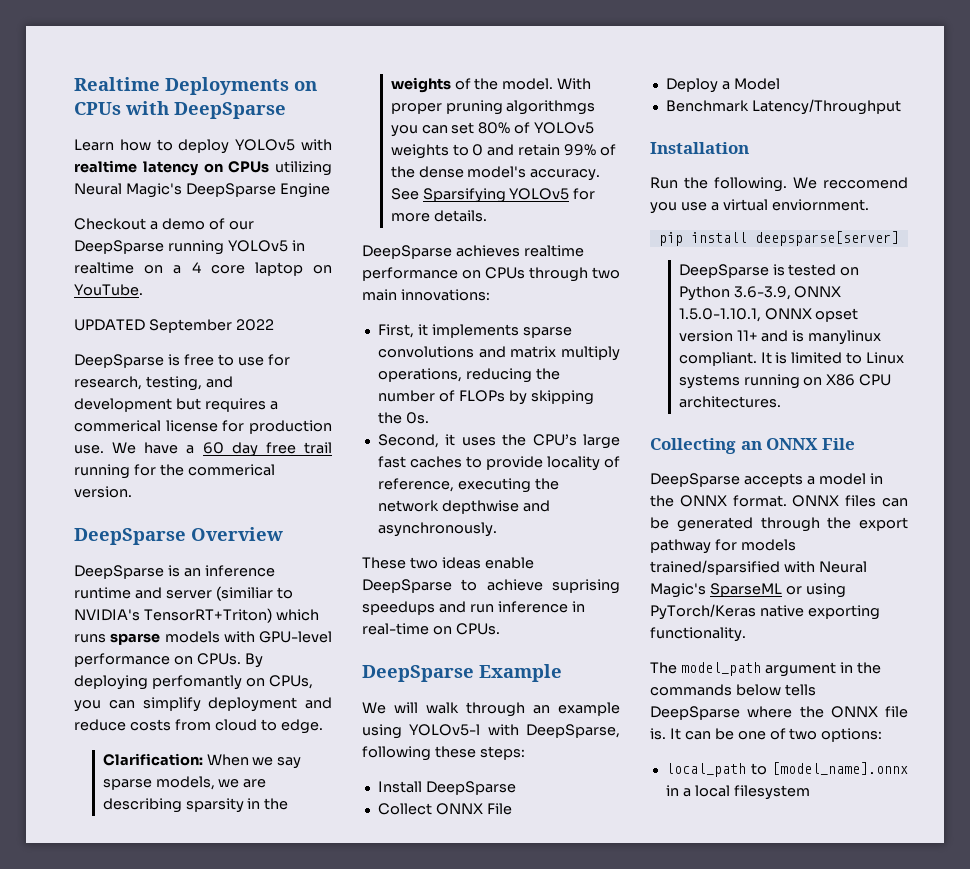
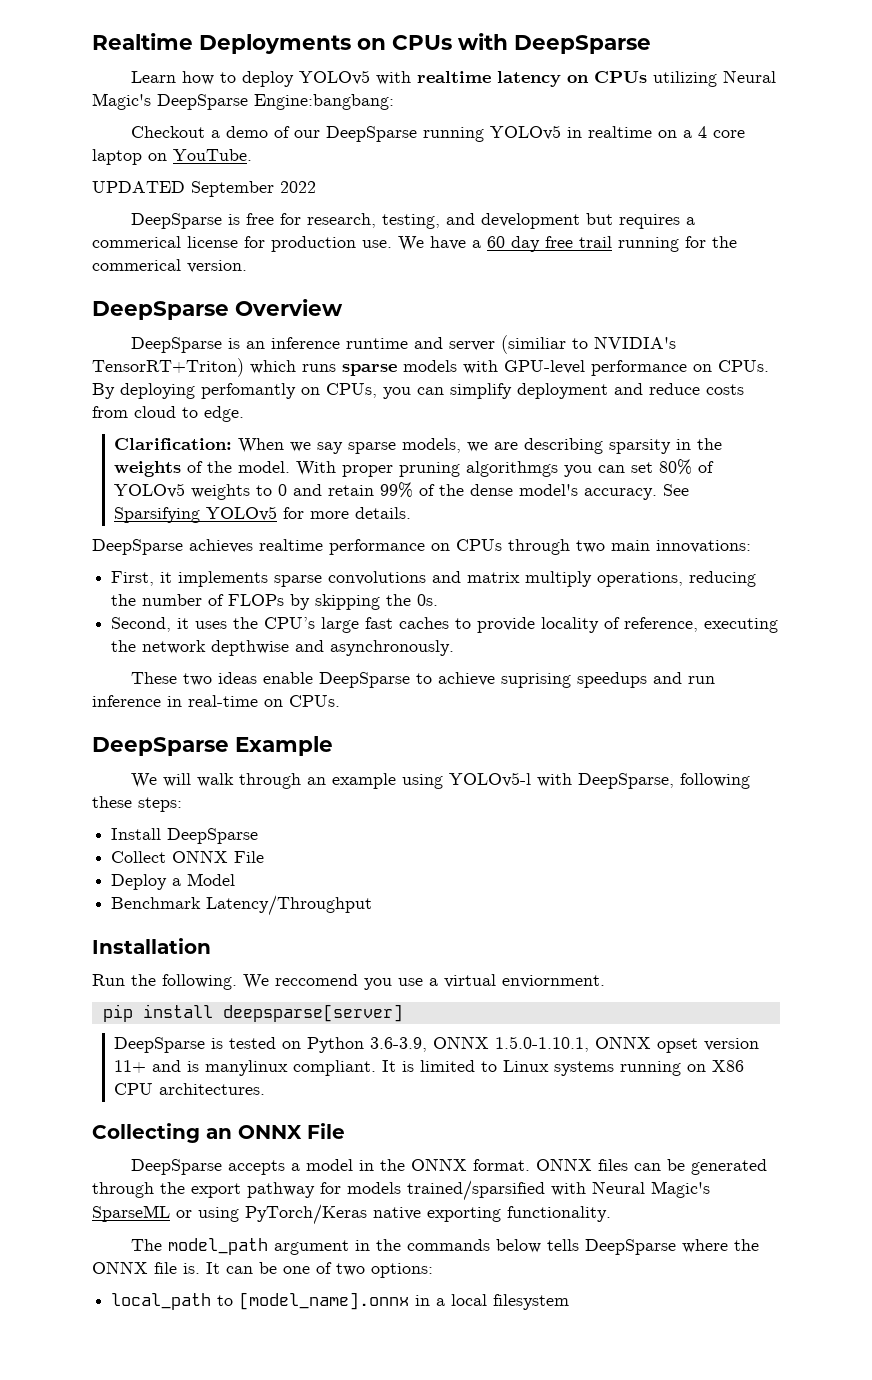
- Learn how to deploy YOLOv5 with realtime latency on CPUs utilizing Neural Magic's DeepSparse Engine
+ Learn how to deploy YOLOv5 with realtime latency on CPUs utilizing Neural Magic's DeepSparse Engine:bangbang:
- DeepSparse is free to use for research, testing, and development but requires a commerical license for production use.
+ DeepSparse is free for research, testing, and development but requires a commerical license for production use.

